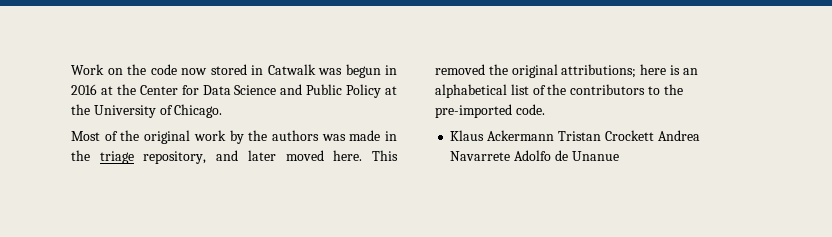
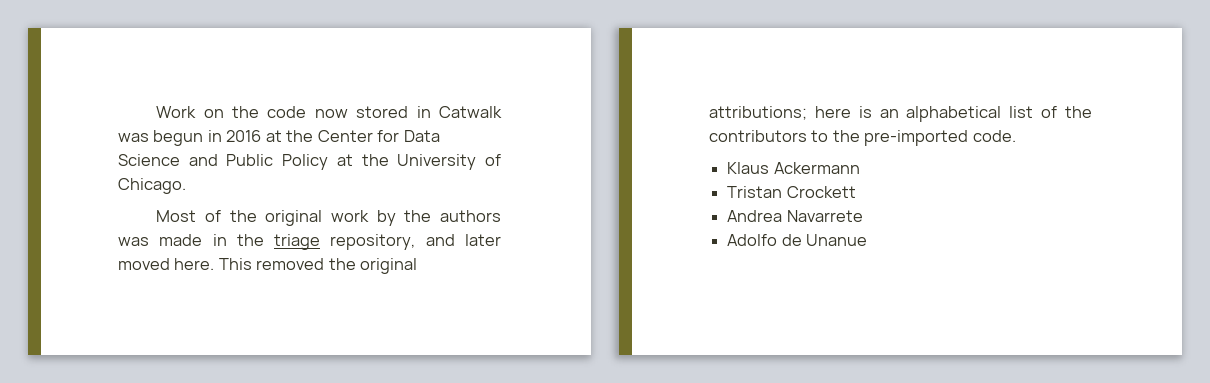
- Klaus Ackermann Tristan Crockett Andrea Navarrete Adolfo de Unanue
+ Klaus Ackermann
+ Tristan Crockett
+ Andrea Navarrete
+ Adolfo de Unanue

